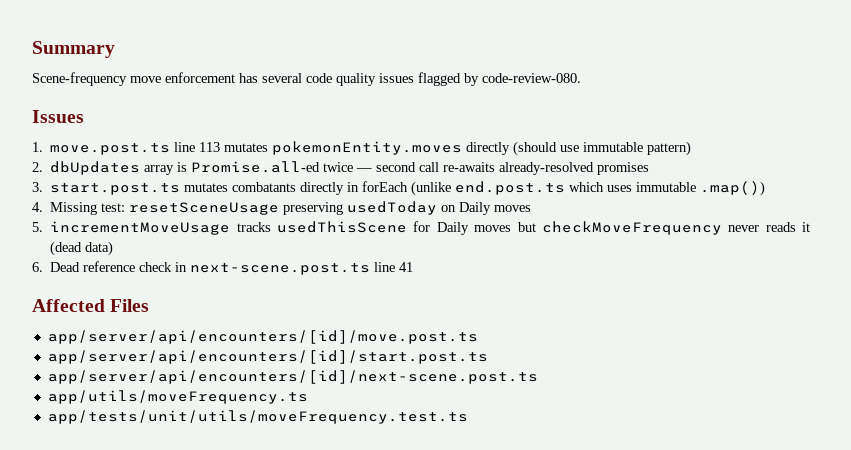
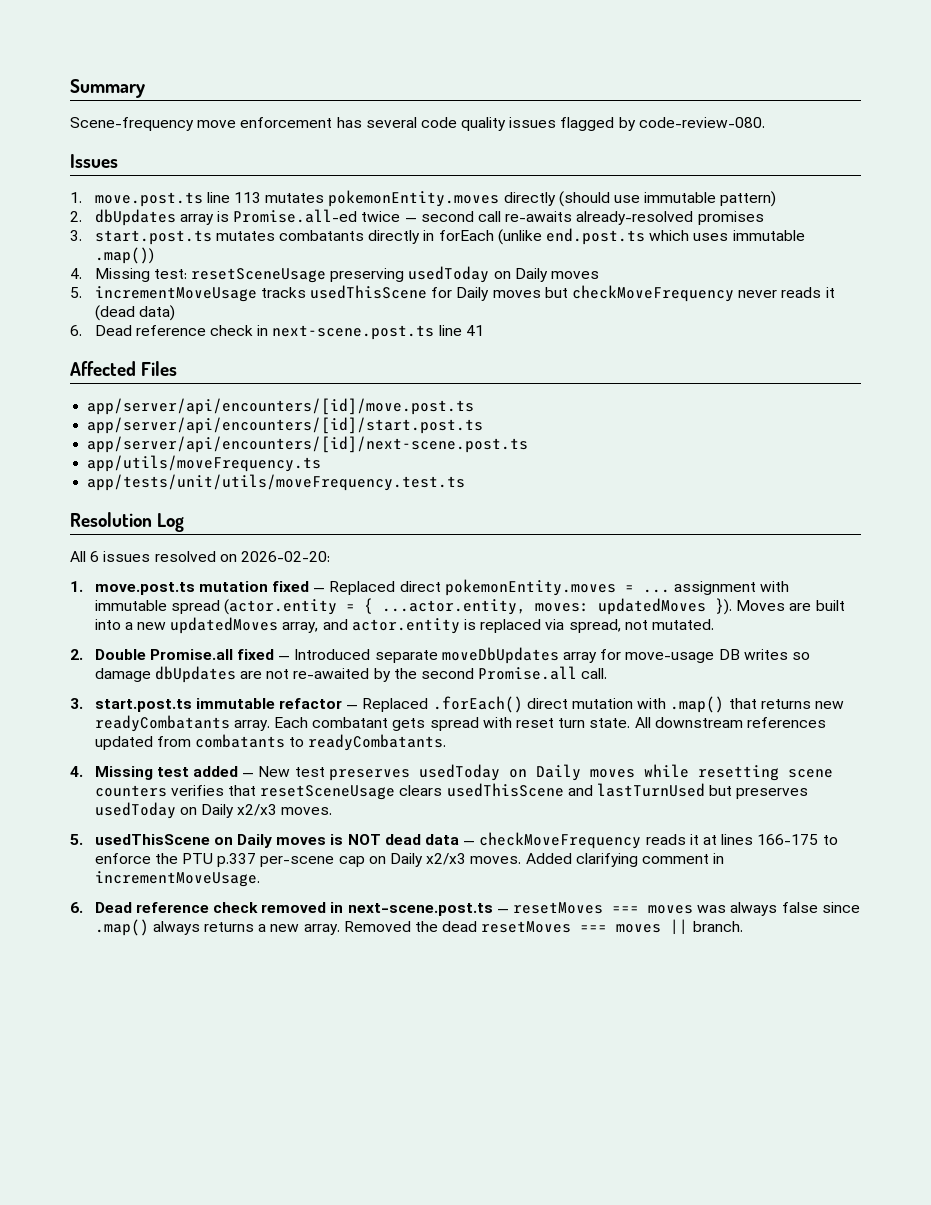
+ Resolution Log
+ All 6 issues resolved on 2026-02-20:
+ 1. move.post.ts mutation fixed — Replaced direct pokemonEntity.moves = ... assignment with immutable spread (actor.entity = { ...actor.entity, moves: updatedMoves }). Moves are built into a new updatedMoves array, and actor.entity is replaced via spread, not mutated.
+ 2. Double Promise.all fixed — Introduced separate moveDbUpdates array for move-usage DB writes so damage dbUpdates are not re-awaited by the second Promise.all call.
+ 3. start.post.ts immutable refactor — Replaced .forEach() direct mutation with .map() that returns new readyCombatants array. Each combatant gets spread with reset turn state. All downstream references updated from combatants to readyCombatants.
+ 4. Missing test added — New test preserves usedToday on Daily moves while resetting scene counters verifies that resetSceneUsage clears usedThisScene and lastTurnUsed but preserves usedToday on Daily x2/x3 moves.
+ 5. usedThisScene on Daily moves is NOT dead data — checkMoveFrequency reads it at lines 166-175 to enforce the PTU p.337 per-scene cap on Daily x2/x3 moves. Added clarifying comment in incrementMoveUsage.
+ 6. Dead reference check removed in next-scene.post.ts — resetMoves === moves was always false since .map() always returns a new array. Removed the dead resetMoves === moves || branch.

